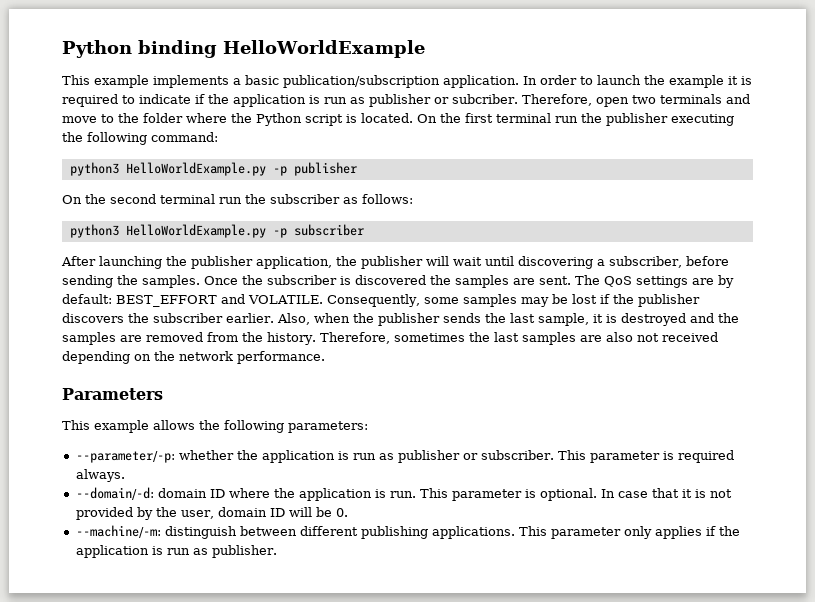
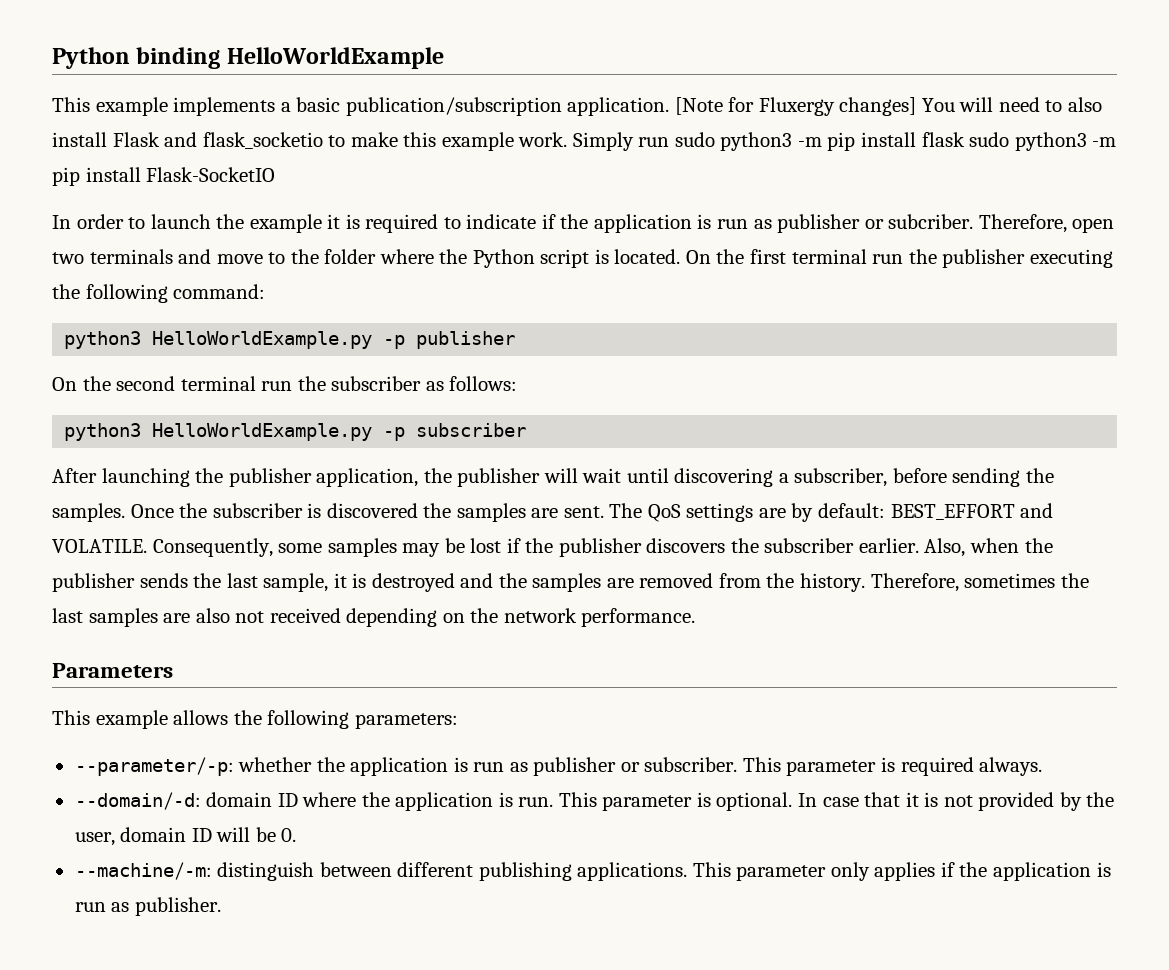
- This example implements a basic publication/subscription application. In order to launch the example it is required to indicate if the application is run as publisher or subcriber.
+ This example implements a basic publication/subscription application. [Note for Fluxergy changes] You will need to also install Flask and flask_socketio to make this example work. Simply run sudo python3 -m pip install flask sudo python3 -m pip install Flask-SocketIO
+ In order to launch the example it is required to indicate if the application is run as publisher or subcriber.

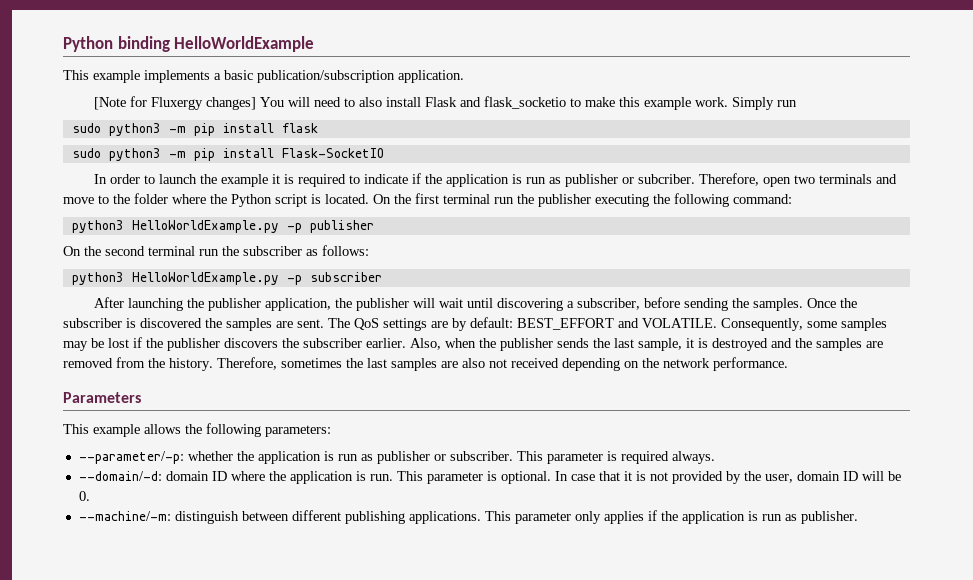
- This example implements a basic publication/subscription application. [Note for Fluxergy changes] You will need to also install Flask and flask_socketio to make this example work.
+ This example implements a basic publication/subscription application.
+ [Note for Fluxergy changes] You will need to also install Flask and flask_socketio to make this example work.
- Simply run sudo python3 -m pip install flask sudo python3 -m pip install Flask-SocketIO
+ Simply run
+ sudo python3 -m pip install flask
+ sudo python3 -m pip install Flask-SocketIO

